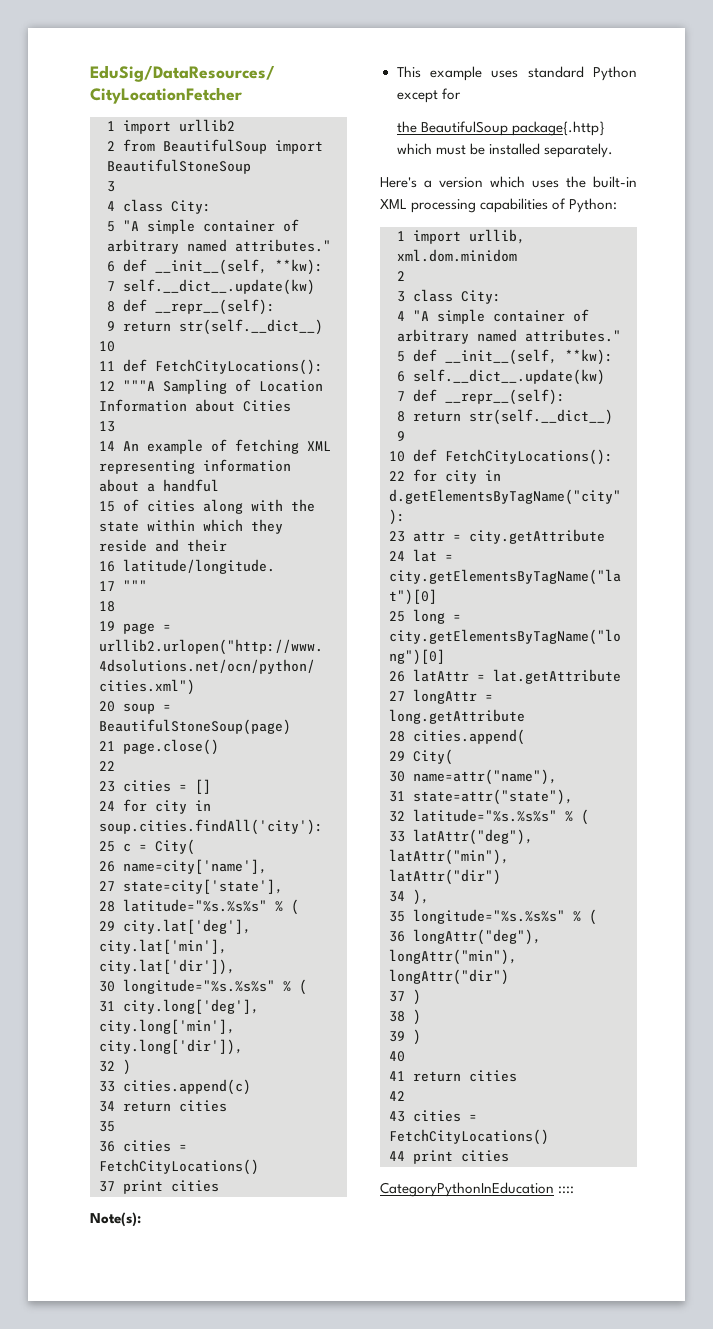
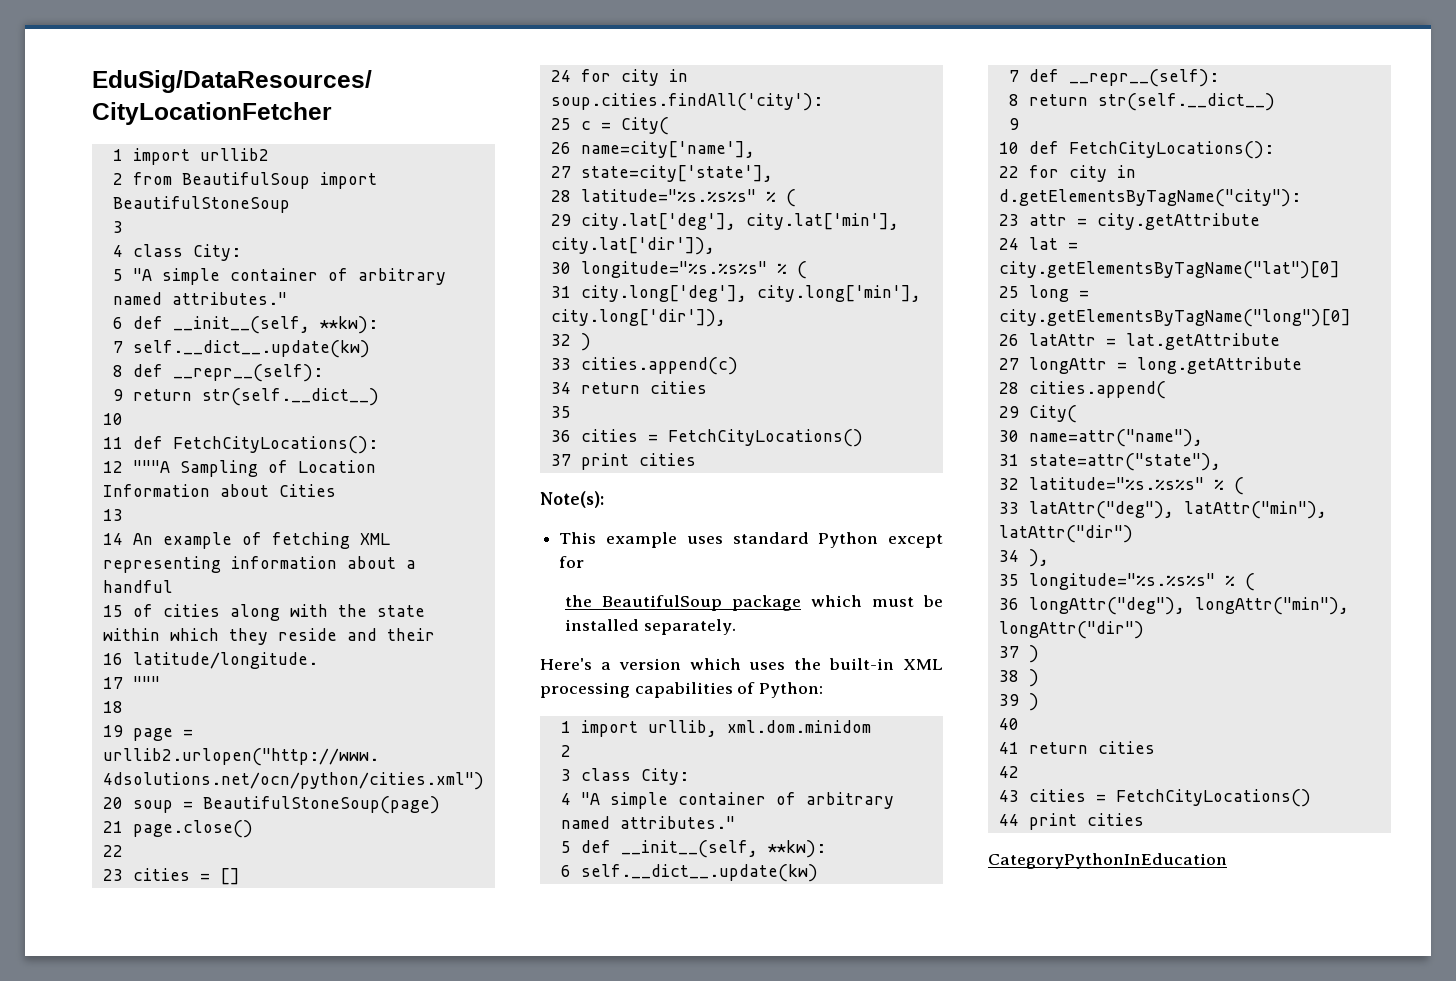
- the BeautifulSoup package{.http} which must be installed separately.
+ the BeautifulSoup package which must be installed separately.
- CategoryPythonInEducation ::::
+ CategoryPythonInEducation

